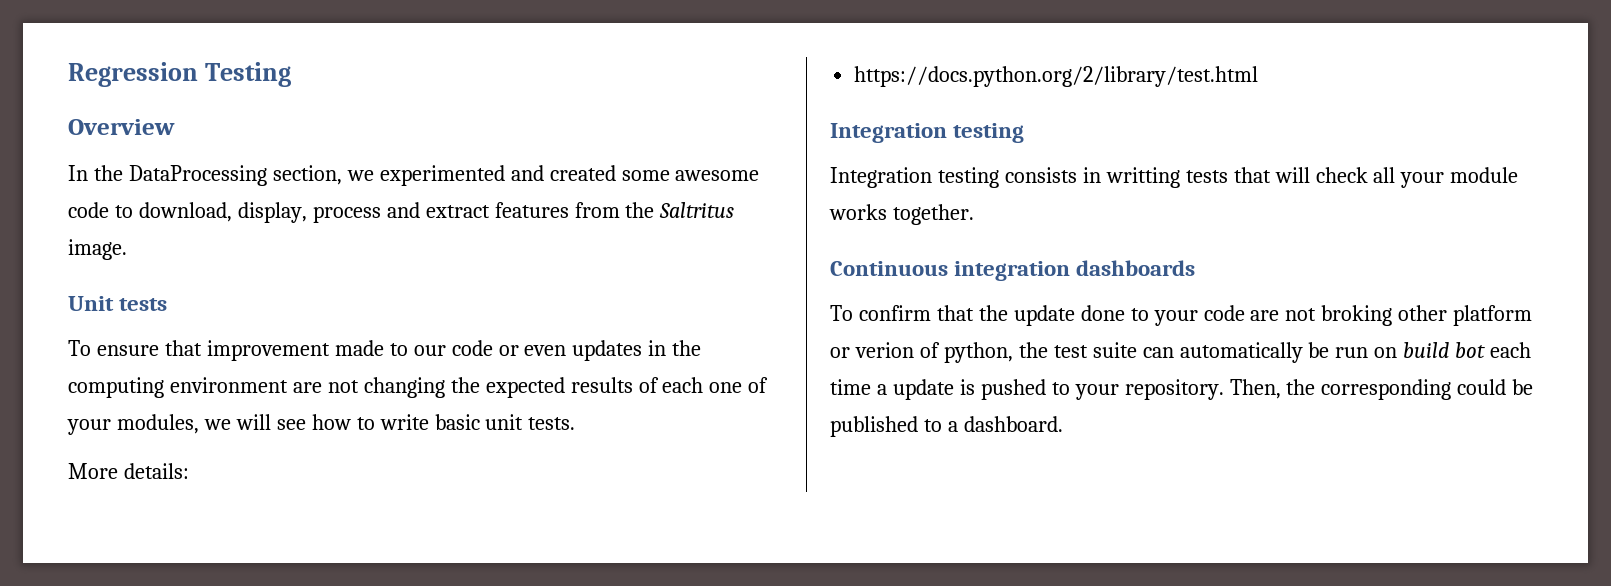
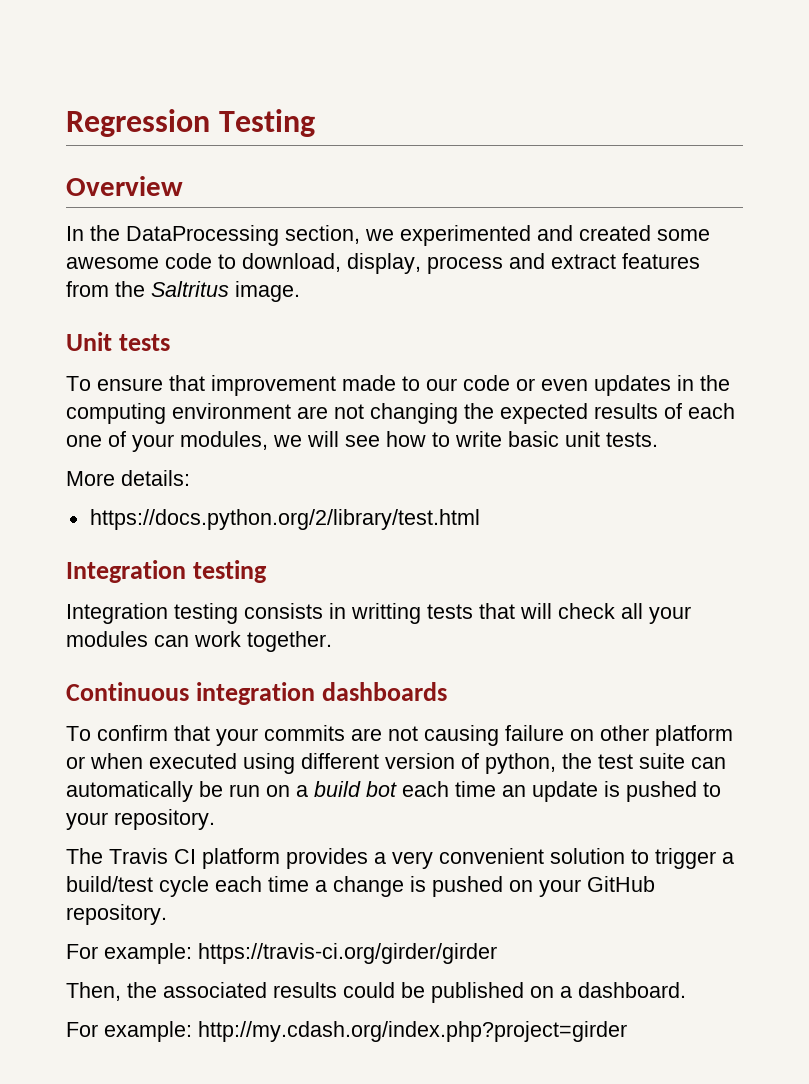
- Integration testing consists in writting tests that will check all your module works together.
+ Integration testing consists in writting tests that will check all your modules can work together.
- To confirm that the update done to your code are not broking other platform or verion of python, the test suite can automatically be run on build bot each time a update is pushed to your repository. Then, the corresponding could be published to a dashboard.
+ To confirm that your commits are not causing failure on other platform or when executed using different version of python, the test suite can automatically be run on a build bot each time an update is pushed to your repository.
+ The Travis CI platform provides a very convenient solution to trigger a build/test cycle each time a change is pushed on your GitHub repository.
+ For example: https://travis-ci.org/girder/girder
+ Then, the associated results could be published on a dashboard.
+ For example: http://my.cdash.org/index.php?project=girder

